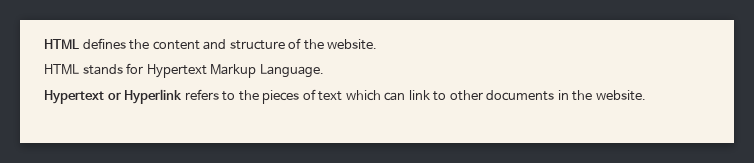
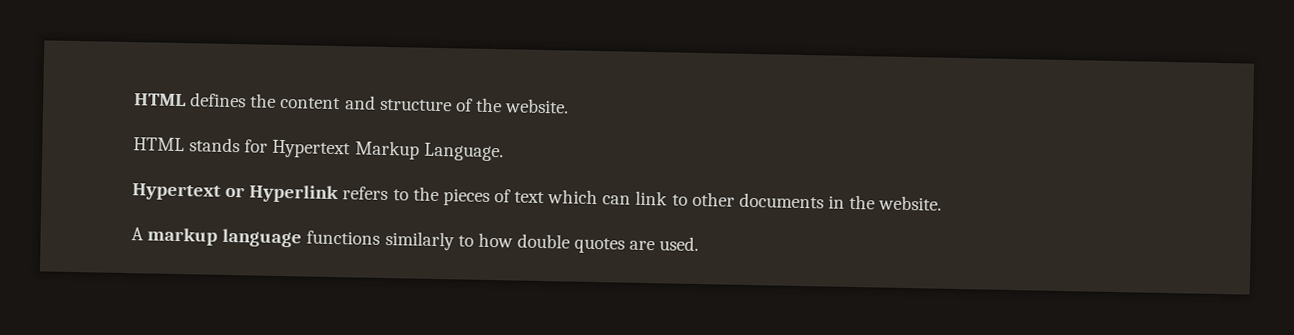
+ A markup language functions similarly to how double quotes are used.

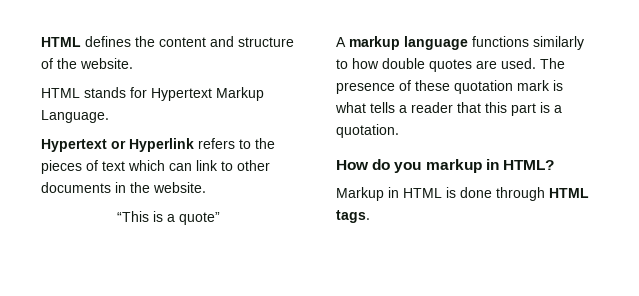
+ “This is a quote”
+ The presence of these quotation mark is what tells a reader that this part is a quotation.
+ How do you markup in HTML?
+ Markup in HTML is done through HTML tags.

